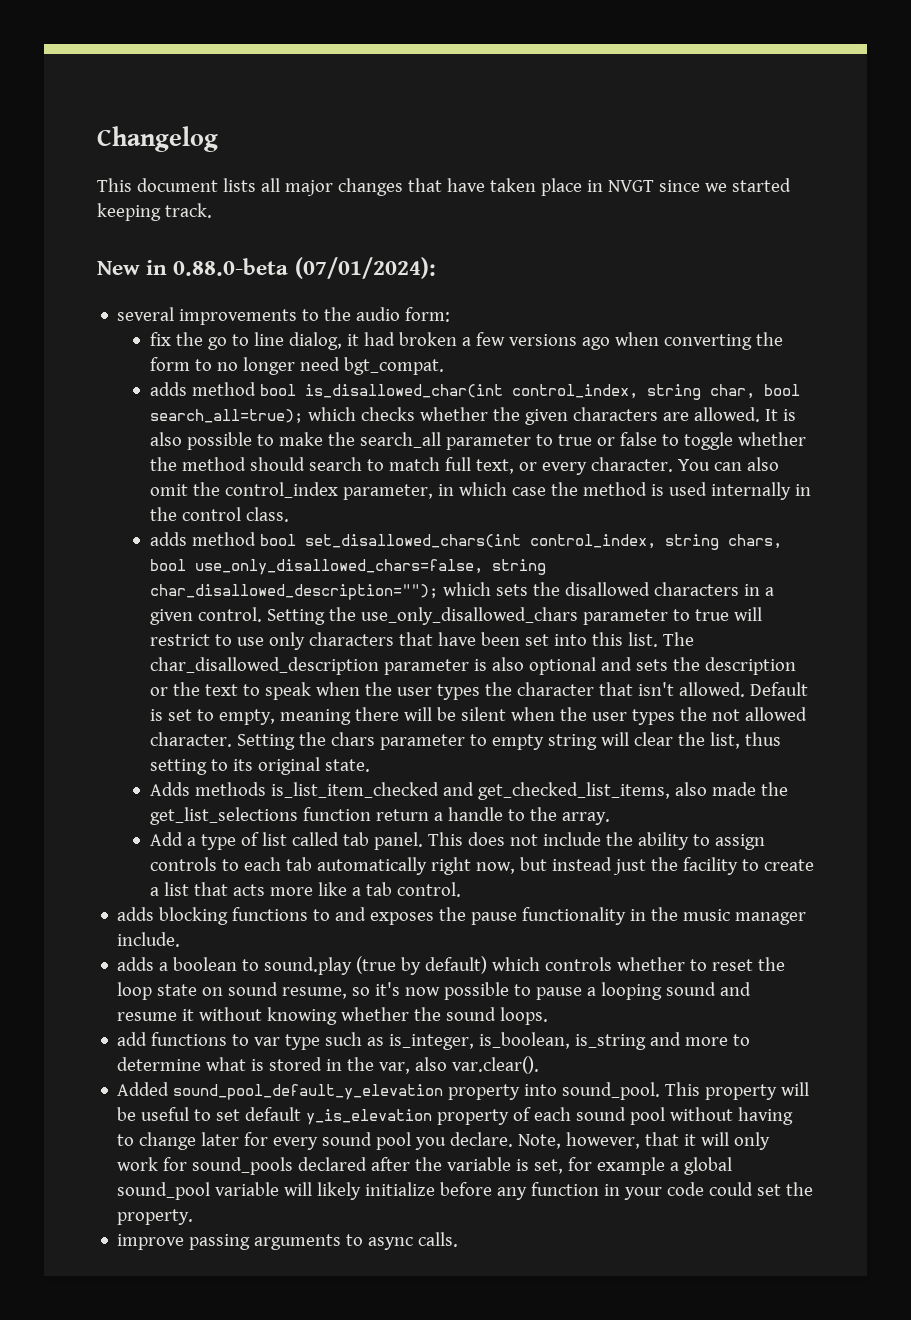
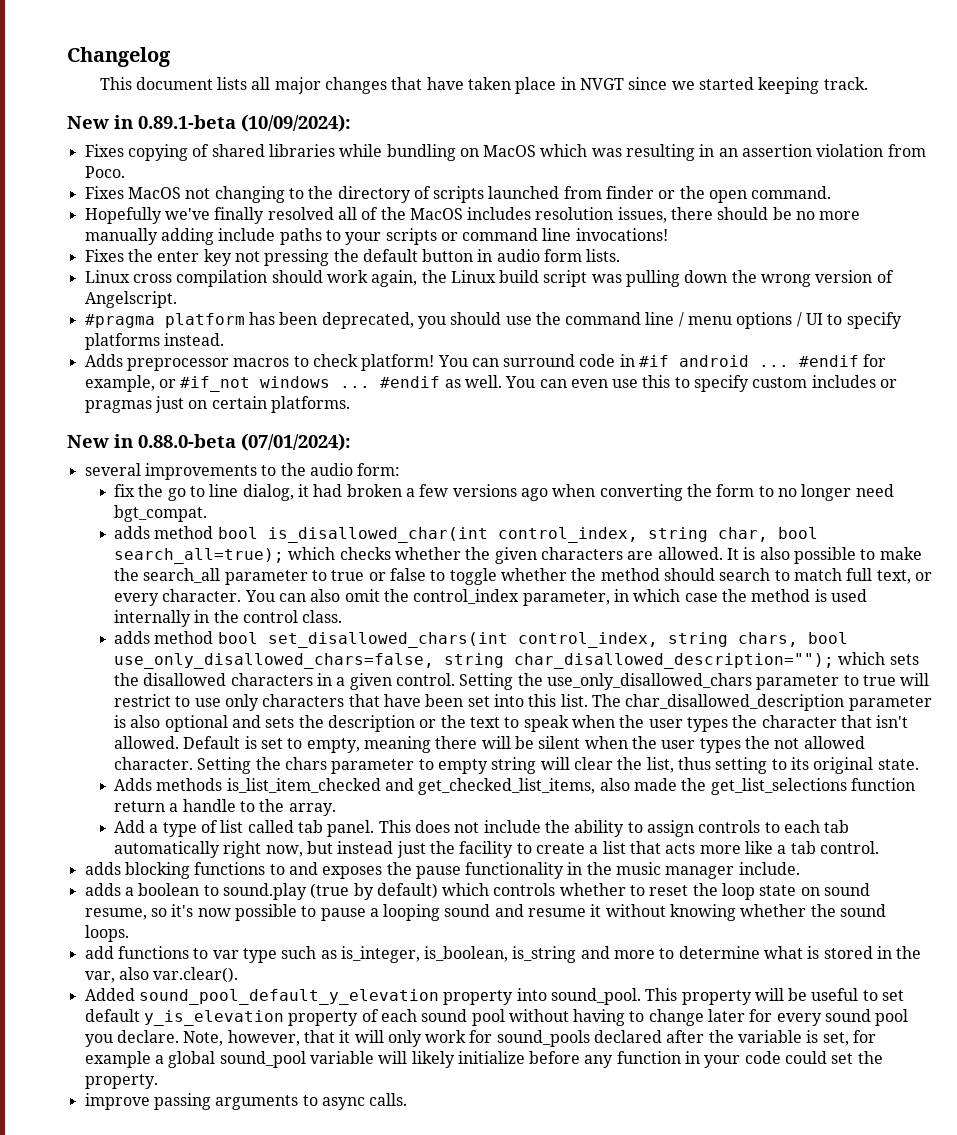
+ New in 0.89.1-beta (10/09/2024):
+ Fixes copying of shared libraries while bundling on MacOS which was resulting in an assertion violation from Poco.
+ Fixes MacOS not changing to the directory of scripts launched from finder or the open command.
+ Hopefully we've finally resolved all of the MacOS includes resolution issues, there should be no more manually adding include paths to your scripts or command line invocations!
+ Fixes the enter key not pressing the default button in audio form lists.
+ Linux cross compilation should work again, the Linux build script was pulling down the wrong version of Angelscript.
+ #pragma platform has been deprecated, you should use the command line / menu options / UI to specify platforms instead.
+ Adds preprocessor macros to check platform! You can surround code in #if android ... #endif for example, or #if_not windows ... #endif as well. You can even use this to specify custom includes or pragmas just on certain platforms.

